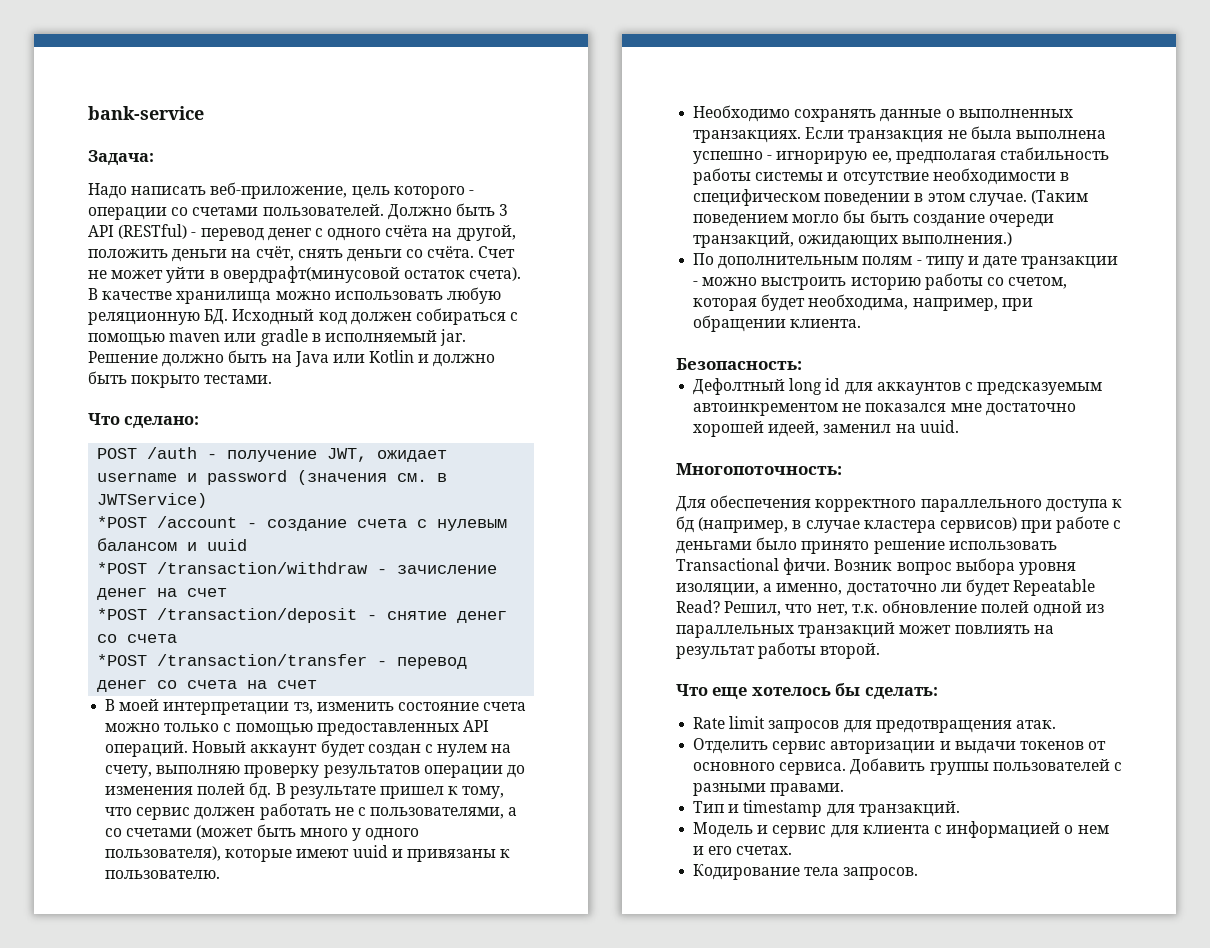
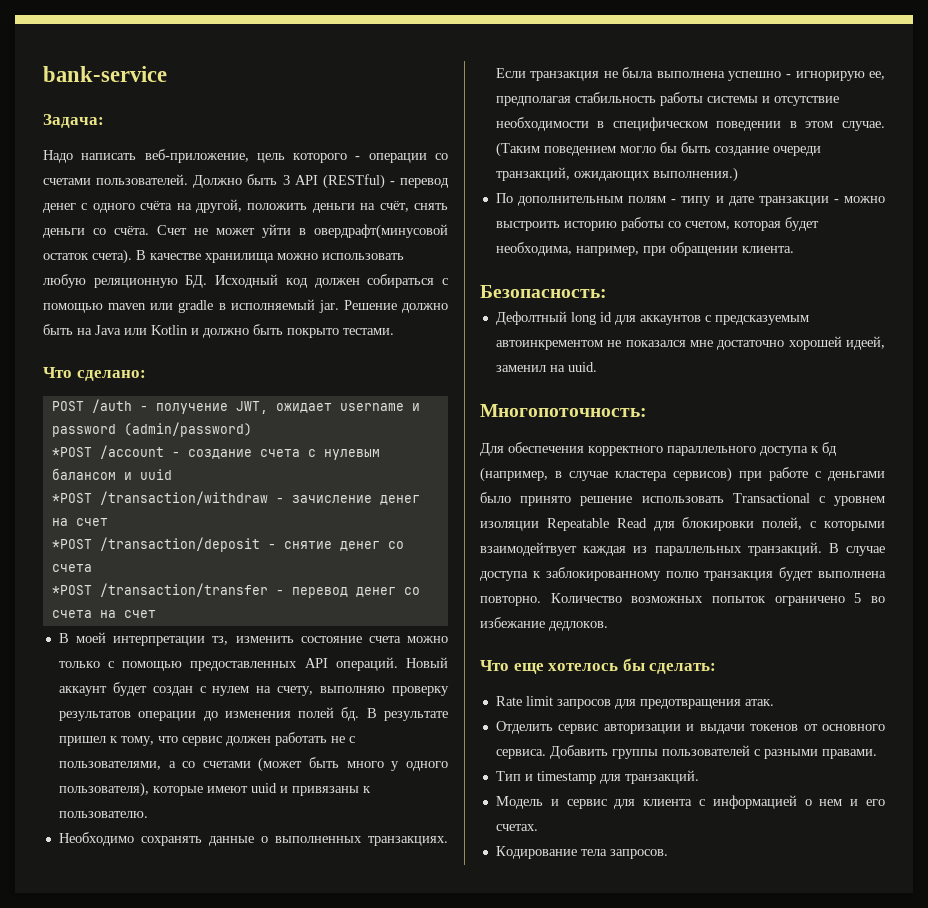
- POST /auth - получение JWT, ожидает username и password (значения см. в JWTService)
+ POST /auth - получение JWT, ожидает username и password (admin/password)
- Для обеспечения корректного параллельного доступа к бд (например, в случае кластера сервисов) при работе с деньгами было принято решение использовать Transactional фичи. Возник вопрос выбора уровня изоляции, а именно, достаточно ли будет Repeatable Read? Решил, что нет, т.к. обновление полей одной из параллельных транзакций может повлиять на результат работы второй.
+ Для обеспечения корректного параллельного доступа к бд (например, в случае кластера сервисов) при работе с деньгами было принято решение использовать Transactional с уровнем изоляции Repeatable Read для блокировки полей, с которыми взаимодейтвует каждая из параллельных транзакций. В случае доступа к заблокированному полю транзакция будет выполнена повторно. Количество возможных попыток ограничено 5 во избежание дедлоков.

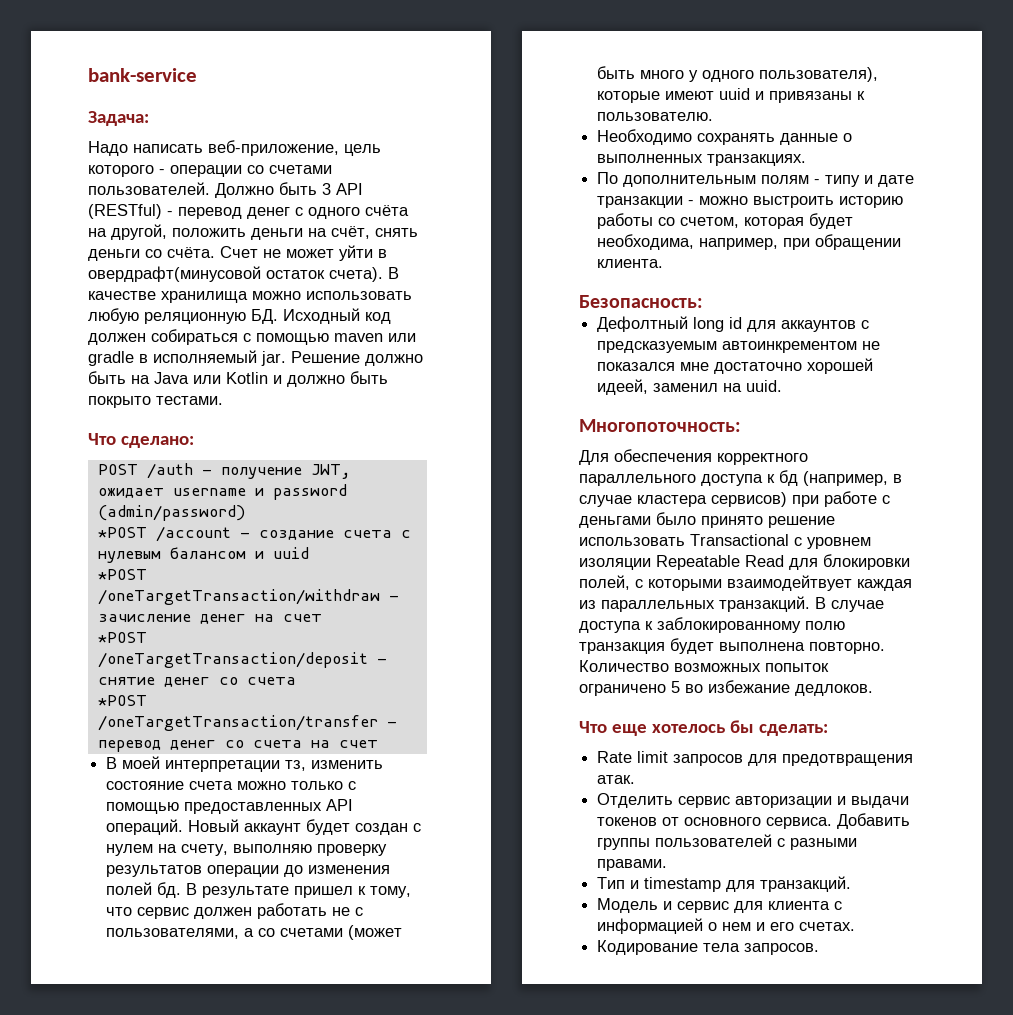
- *POST /transaction/withdraw - зачисление денег на счет
+ *POST /oneTargetTransaction/withdraw - зачисление денег на счет
- *POST /transaction/deposit - снятие денег со счета
+ *POST /oneTargetTransaction/deposit - снятие денег со счета
- *POST /transaction/transfer - перевод денег со счета на счет
+ *POST /oneTargetTransaction/transfer - перевод денег со счета на счет
- Если транзакция не была выполнена успешно - игнорирую ее, предполагая стабильность работы системы и отсутствие необходимости в специфическом поведении в этом случае. (Таким поведением могло бы быть создание очереди транзакций, ожидающих выполнения.)

